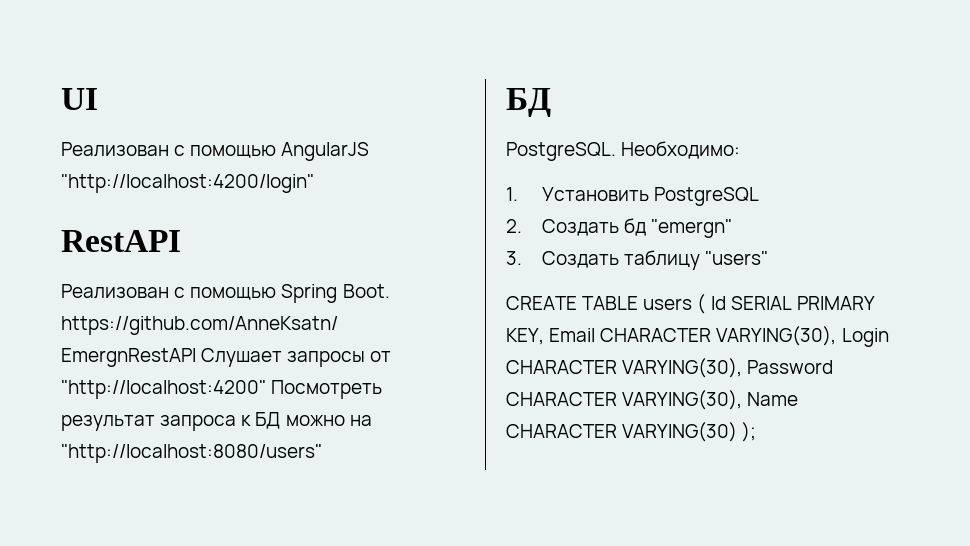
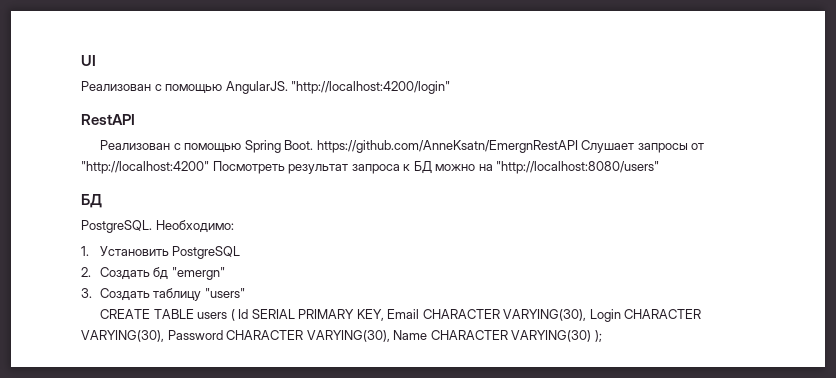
- Реализован с помощью AngularJS "http://localhost:4200/login"
+ Реализован с помощью AngularJS. "http://localhost:4200/login"

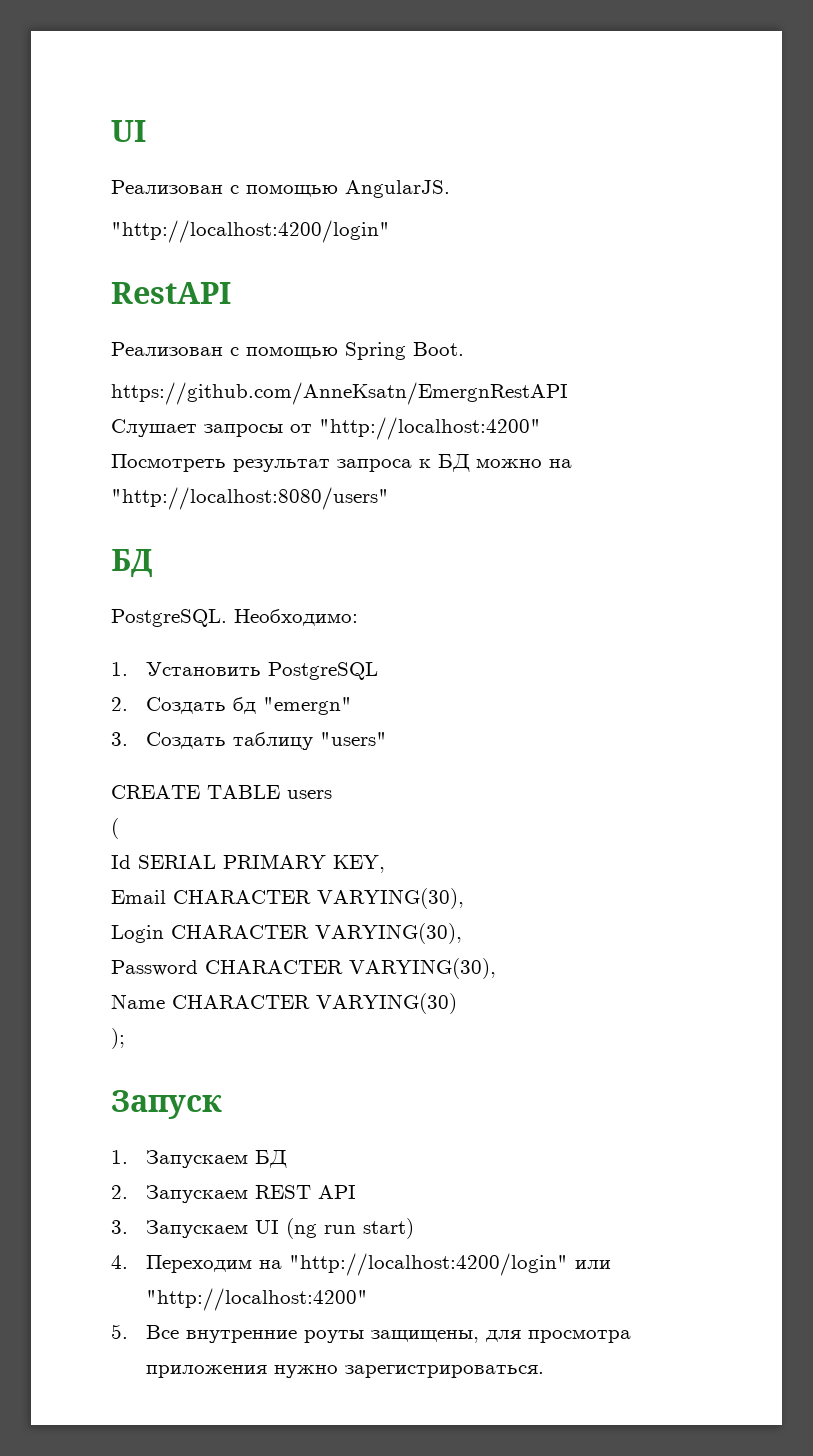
- Реализован с помощью AngularJS. "http://localhost:4200/login"
+ Реализован с помощью AngularJS.
+ "http://localhost:4200/login"
- Реализован с помощью Spring Boot. https://github.com/AnneKsatn/EmergnRestAPI Слушает запросы от "http://localhost:4200" Посмотреть результат запроса к БД можно на "http://localhost:8080/users"
+ Реализован с помощью Spring Boot.
+ https://github.com/AnneKsatn/EmergnRestAPI
+ Слушает запросы от "http://localhost:4200"
+ Посмотреть результат запроса к БД можно на "http://localhost:8080/users"
- CREATE TABLE users ( Id SERIAL PRIMARY KEY, Email CHARACTER VARYING(30), Login CHARACTER VARYING(30), Password CHARACTER VARYING(30), Name CHARACTER VARYING(30) );
+ CREATE TABLE users
+ (
+ Id SERIAL PRIMARY KEY,
+ Email CHARACTER VARYING(30),
+ Login CHARACTER VARYING(30),
+ Password CHARACTER VARYING(30),
+ Name CHARACTER VARYING(30)
+ );
+ Запуск
+ 1. Запускаем БД
+ 2. Запускаем REST API
+ 3. Запускаем UI (ng run start)
+ 4. Переходим на "http://localhost:4200/login" или "http://localhost:4200"
+ 5. Все внутренние роуты защищены, для просмотра приложения нужно зарегистрироваться.

